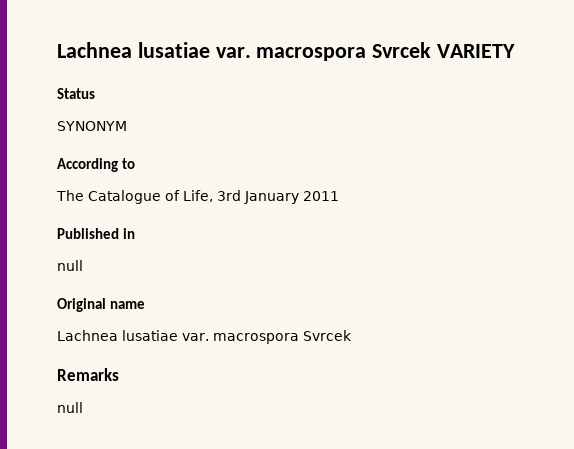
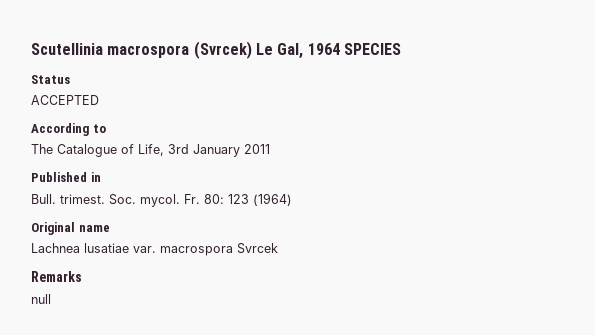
- Lachnea lusatiae var. macrospora Svrcek VARIETY
+ Scutellinia macrospora (Svrcek) Le Gal, 1964 SPECIES
- SYNONYM
+ ACCEPTED
  Published in
- null
+ Bull. trimest. Soc. mycol. Fr. 80: 123 (1964)

